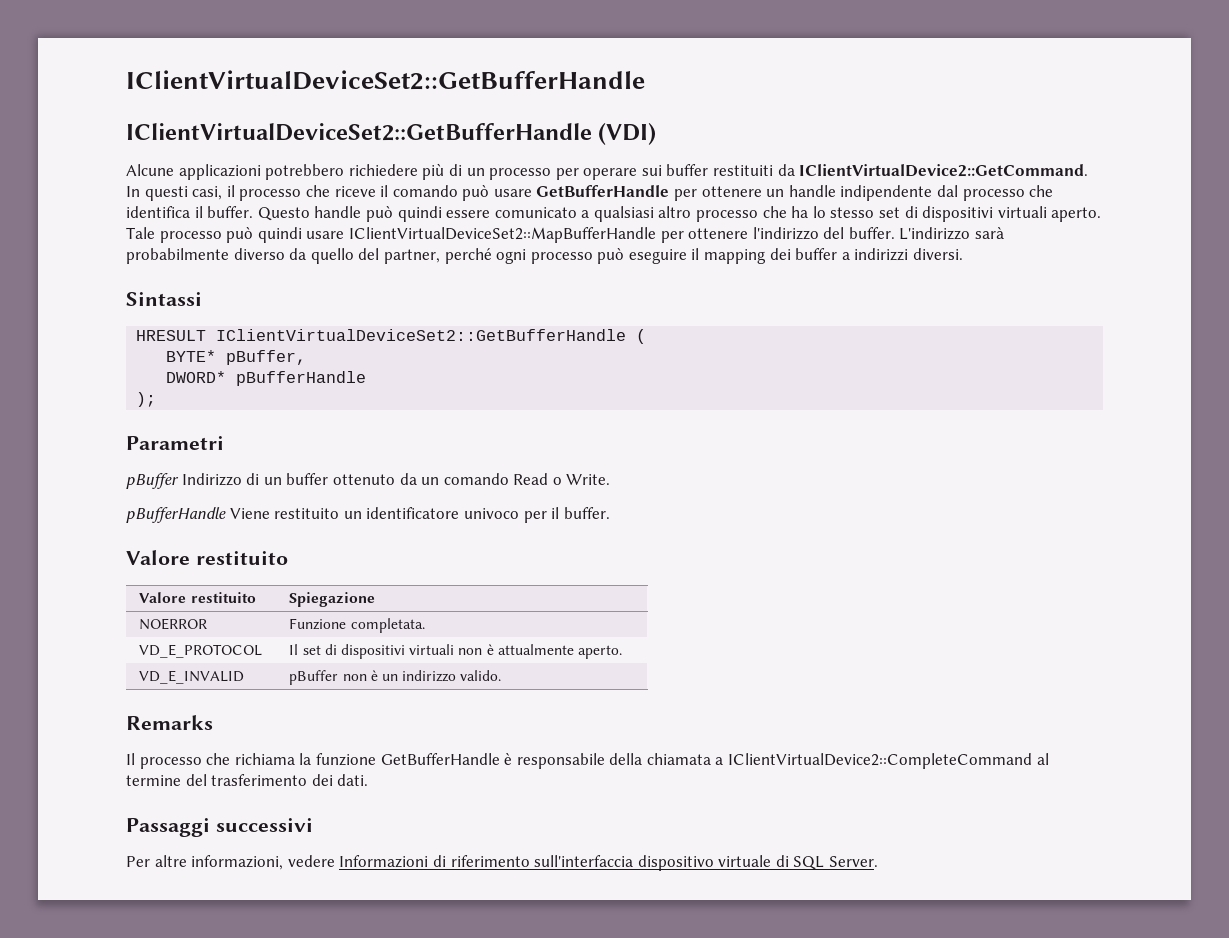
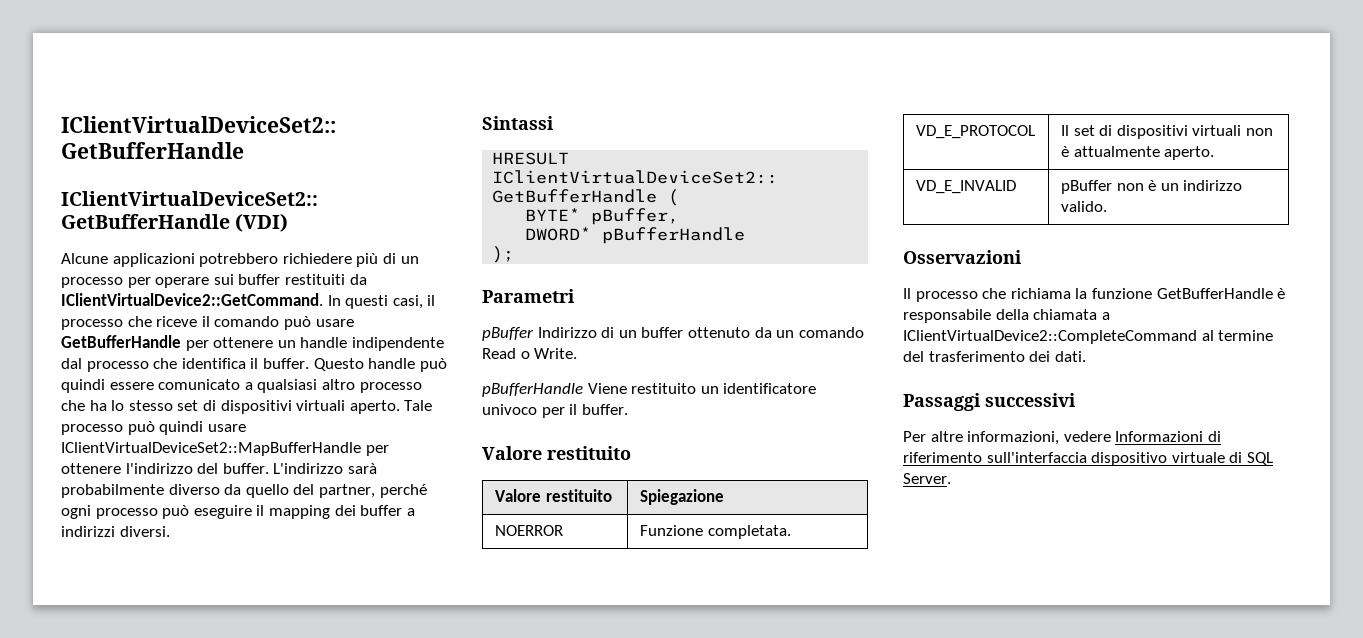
- Remarks
+ Osservazioni

